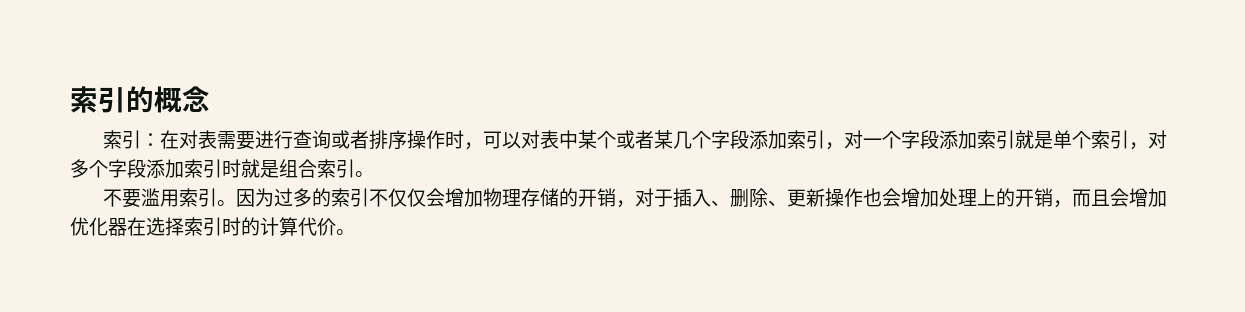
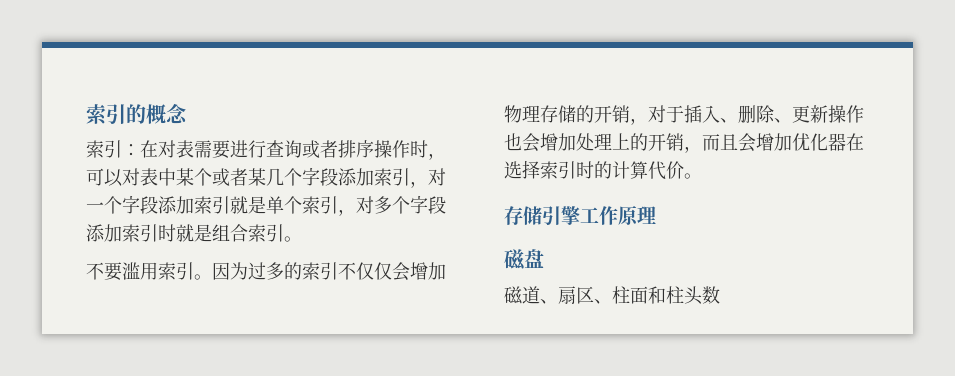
+ 存储引擎工作原理
+ 磁盘
+ 磁道、扇区、柱面和柱头数

